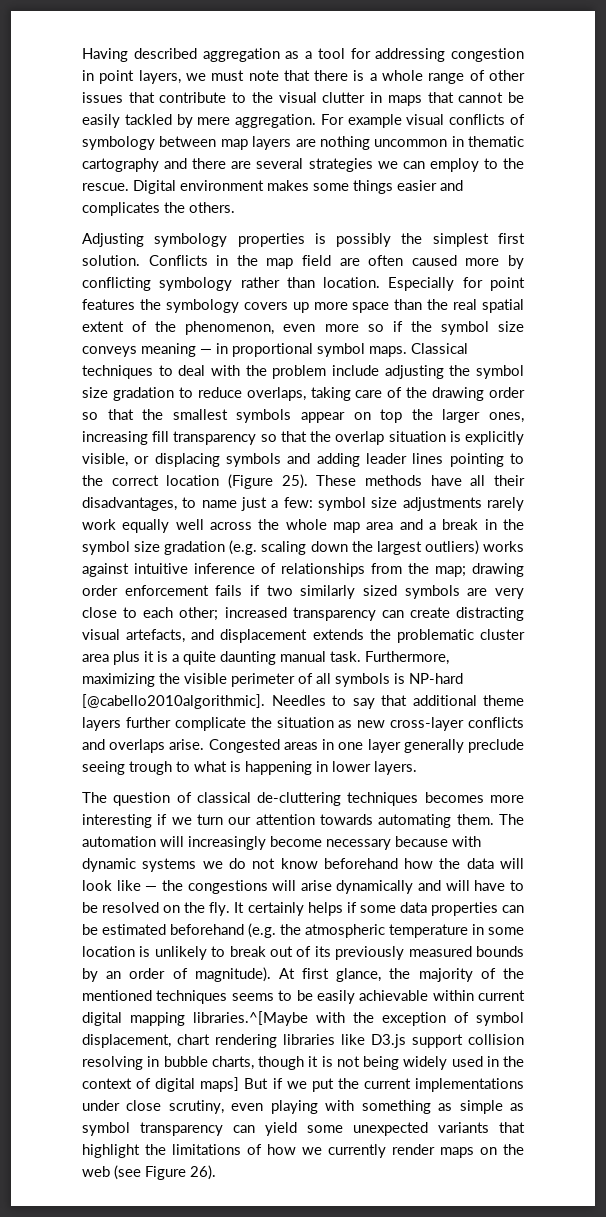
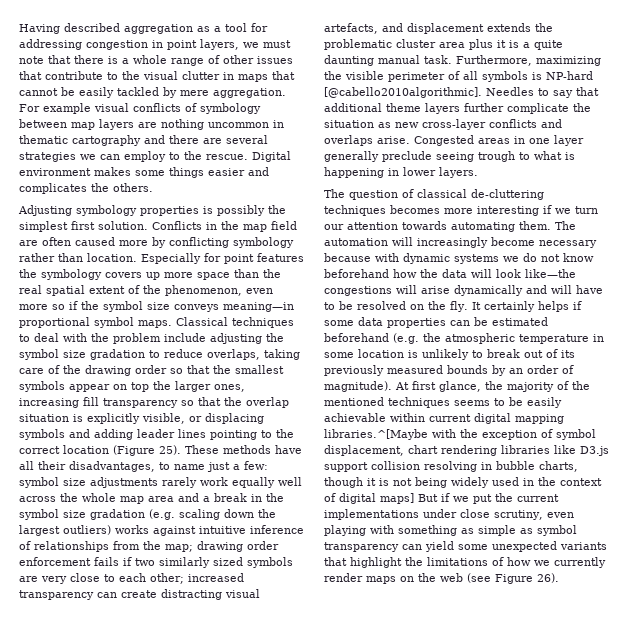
- Especially for point features the symbology covers up more space than the real spatial extent of the phenomenon, even more so if the symbol size conveys meaning — in proportional symbol maps.
+ Especially for point features the symbology covers up more space than the real spatial extent of the phenomenon, even more so if the symbol size conveys meaning—in proportional symbol maps.
- The automation will increasingly become necessary because with dynamic systems we do not know beforehand how the data will look like — the congestions will arise dynamically and will have to be resolved on the fly.
+ The automation will increasingly become necessary because with dynamic systems we do not know beforehand how the data will look like—the congestions will arise dynamically and will have to be resolved on the fly.

